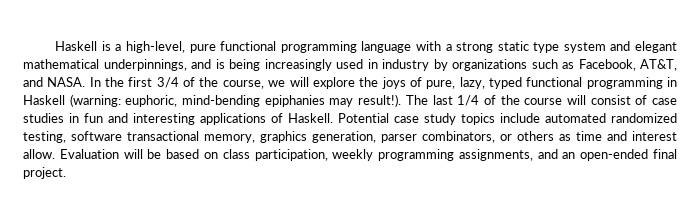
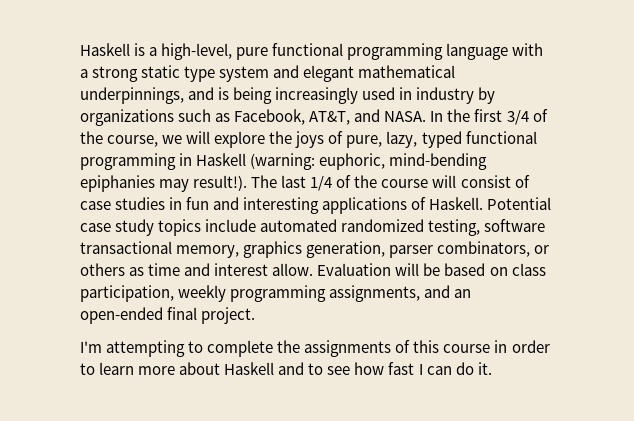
+ I'm attempting to complete the assignments of this course in order to learn more about Haskell and to see how fast I can do it.

